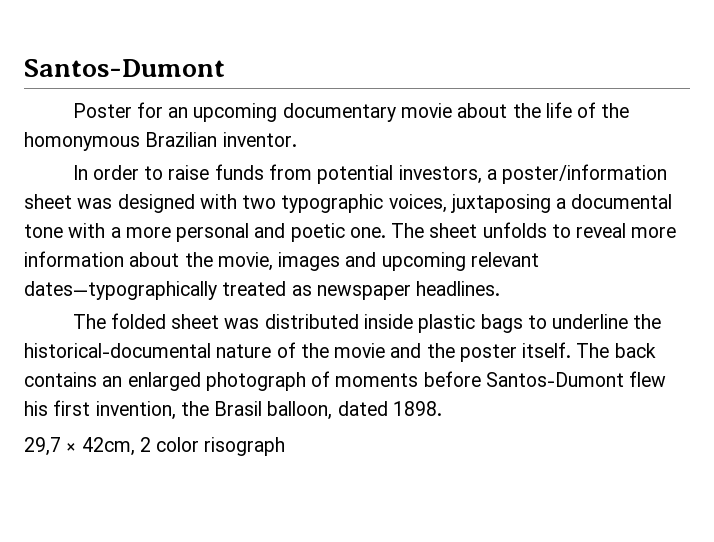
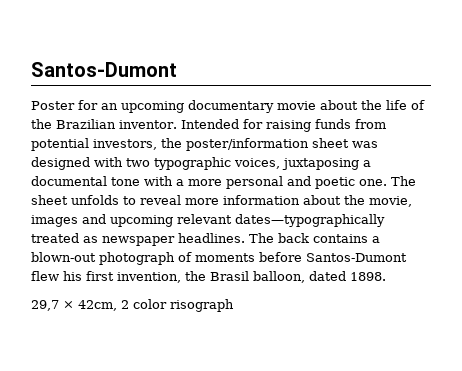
- Poster for an upcoming documentary movie about the life of the homonymous Brazilian inventor.
- In order to raise funds from potential investors, a poster/information sheet was designed with two typographic voices, juxtaposing a documental tone with a more personal and poetic one.
+ Poster for an upcoming documentary movie about the life of the Brazilian inventor. Intended for raising funds from potential investors, the poster/information sheet was designed with two typographic voices, juxtaposing a documental tone with a more personal and poetic one.
- The sheet unfolds to reveal more information about the movie, images and upcoming relevant dates—typographically treated as newspaper headlines.
- The folded sheet was distributed inside plastic bags to underline the historical-documental nature of the movie and the poster itself. The back contains an enlarged photograph of moments before Santos-Dumont flew his first invention, the Brasil balloon, dated 1898.
+ The sheet unfolds to reveal more information about the movie, images and upcoming relevant dates—typographically treated as newspaper headlines. The back contains a blown-out photograph of moments before Santos-Dumont flew his first invention, the Brasil balloon, dated 1898.

